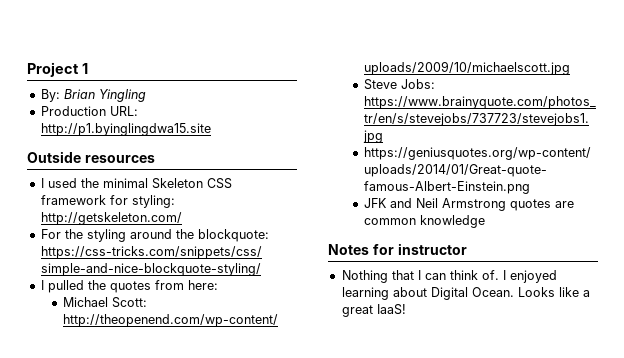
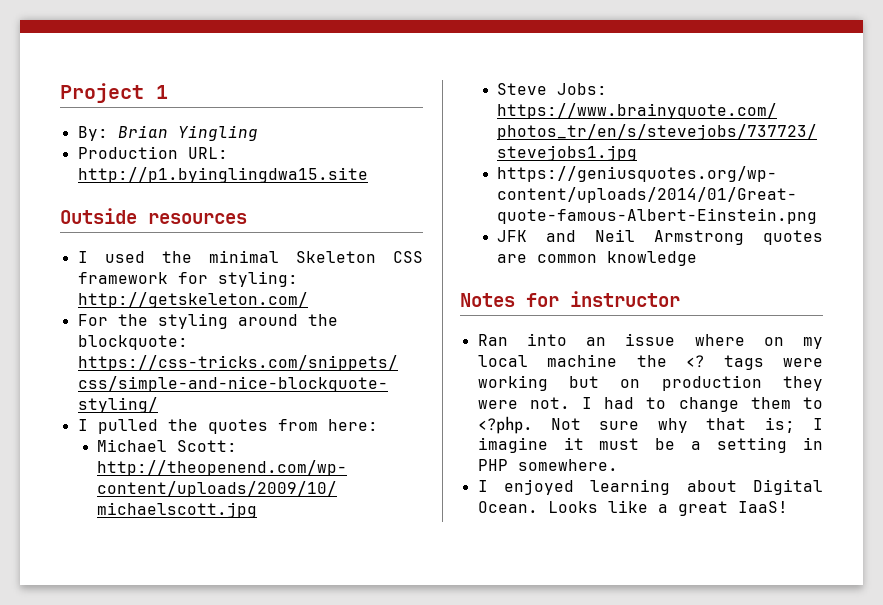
- Nothing that I can think of. I enjoyed learning about Digital Ocean.
+ Ran into an issue where on my local machine the <? tags were working but on production they were not. I had to change them to <?php. Not sure why that is; I imagine it must be a setting in PHP somewhere.
+ I enjoyed learning about Digital Ocean.

